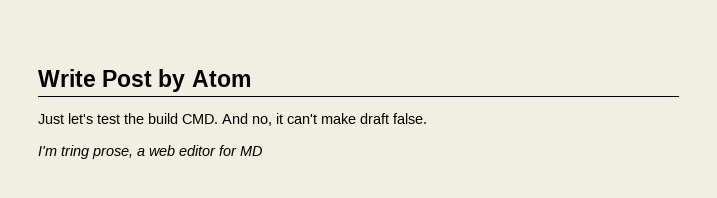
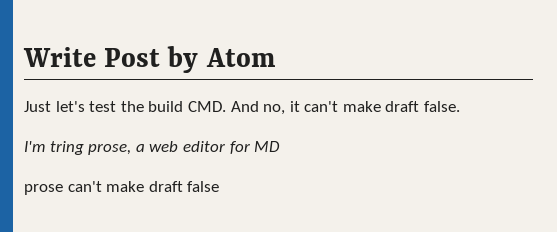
+ prose can't make draft false

